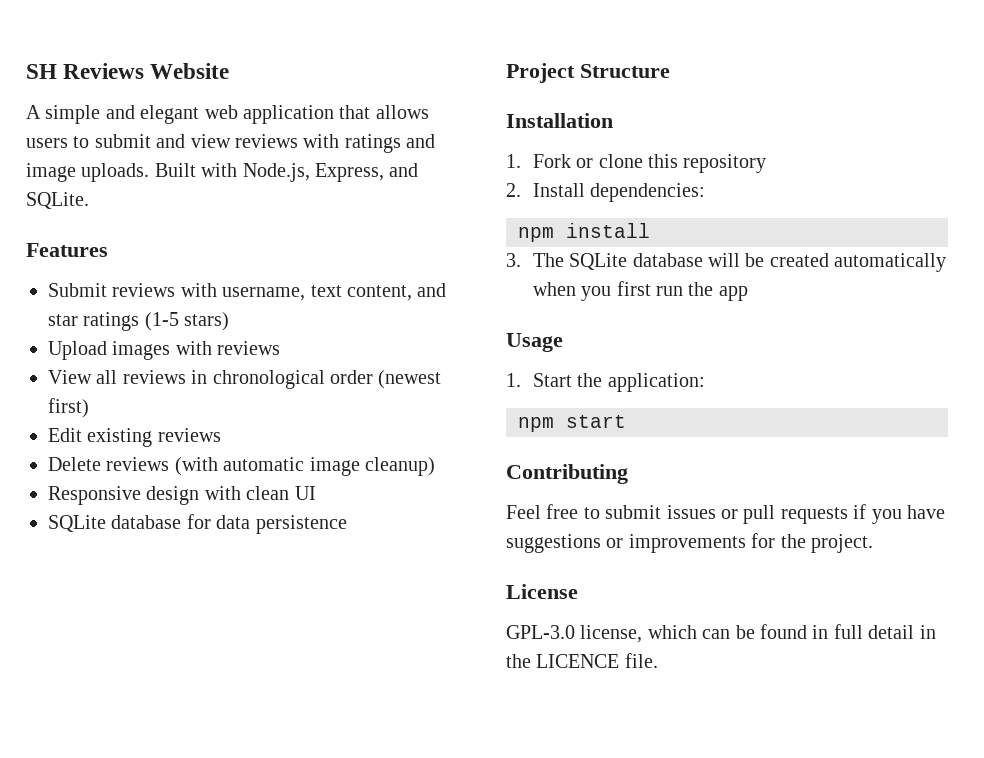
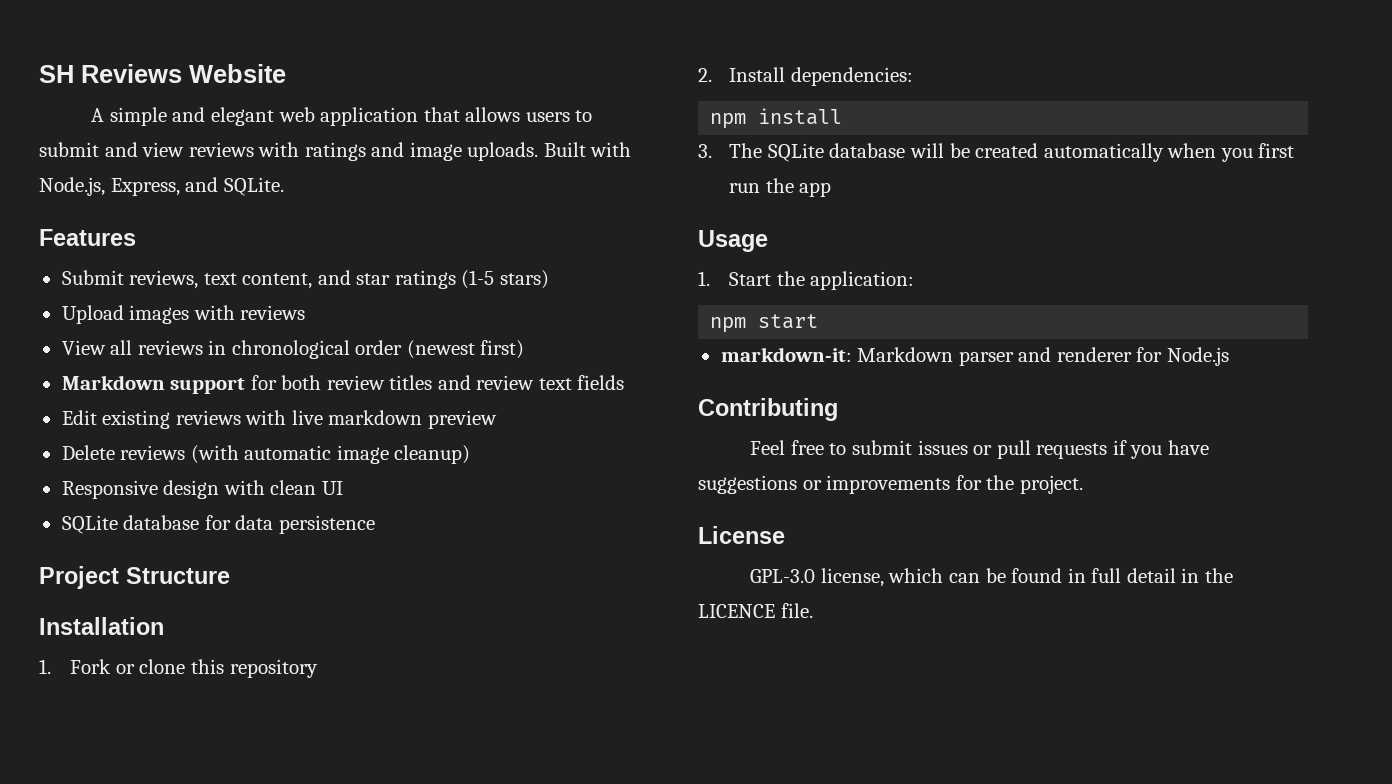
- Submit reviews with username, text content, and star ratings (1-5 stars)
+ Submit reviews, text content, and star ratings (1-5 stars)
+ Markdown support for both review titles and review text fields
- Edit existing reviews
+ Edit existing reviews with live markdown preview
+ markdown-it: Markdown parser and renderer for Node.js

